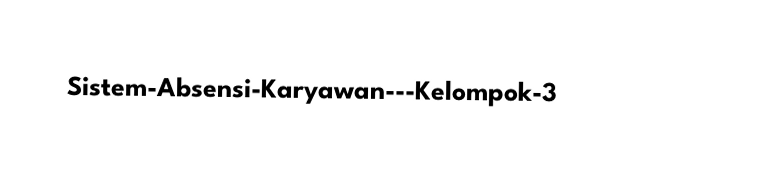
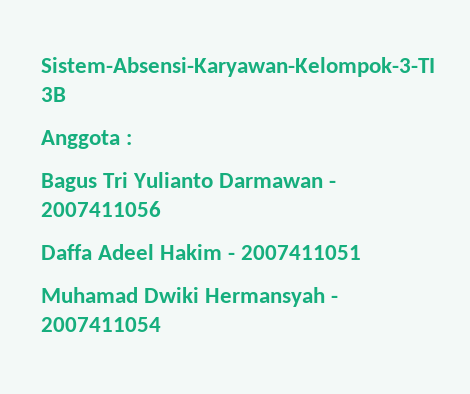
- Sistem-Absensi-Karyawan---Kelompok-3
+ Sistem-Absensi-Karyawan-Kelompok-3-TI 3B
+ Anggota :
+ Bagus Tri Yulianto Darmawan - 2007411056
+ Daffa Adeel Hakim - 2007411051
+ Muhamad Dwiki Hermansyah - 2007411054

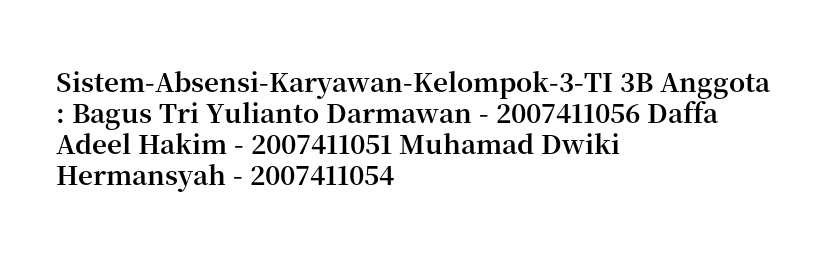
- Sistem-Absensi-Karyawan-Kelompok-3-TI 3B
- Anggota :
- Bagus Tri Yulianto Darmawan - 2007411056
- Daffa Adeel Hakim - 2007411051
- Muhamad Dwiki Hermansyah - 2007411054
+ Sistem-Absensi-Karyawan-Kelompok-3-TI 3B Anggota : Bagus Tri Yulianto Darmawan - 2007411056 Daffa Adeel Hakim - 2007411051 Muhamad Dwiki Hermansyah - 2007411054

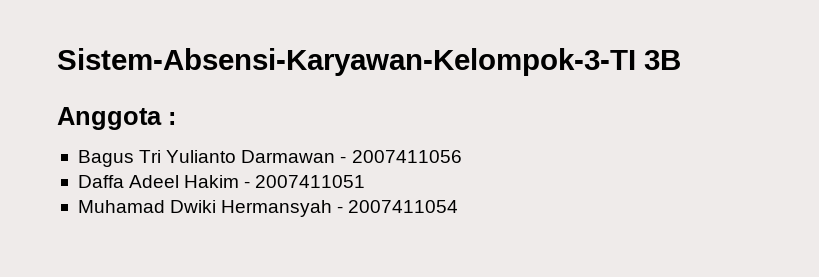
- Sistem-Absensi-Karyawan-Kelompok-3-TI 3B Anggota : Bagus Tri Yulianto Darmawan - 2007411056 Daffa Adeel Hakim - 2007411051 Muhamad Dwiki Hermansyah - 2007411054
+ Sistem-Absensi-Karyawan-Kelompok-3-TI 3B
+ Anggota :
+ Bagus Tri Yulianto Darmawan - 2007411056
+ Daffa Adeel Hakim - 2007411051
+ Muhamad Dwiki Hermansyah - 2007411054

